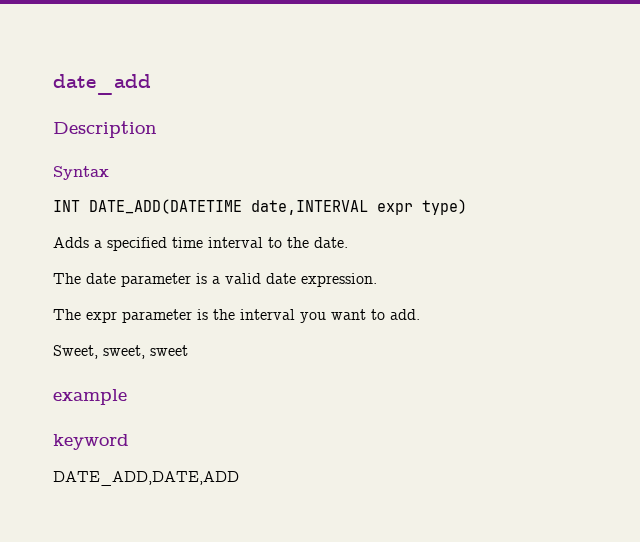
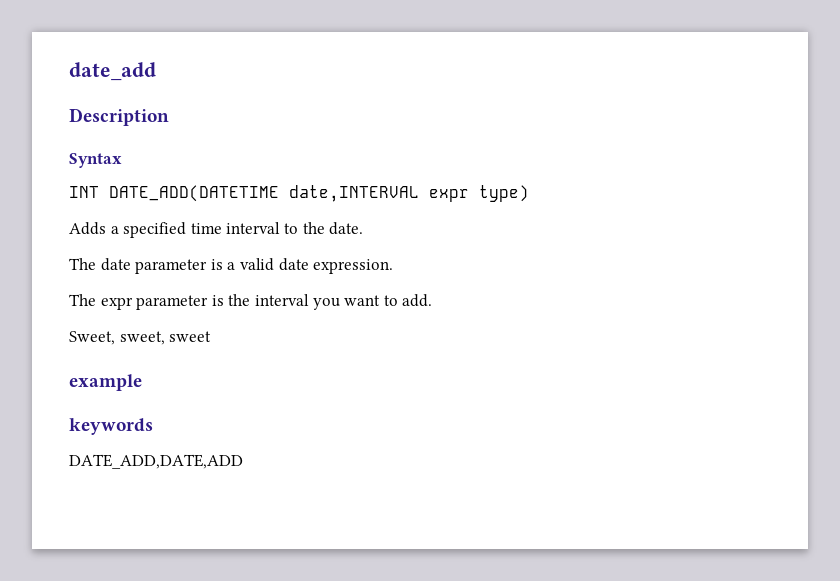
- keyword
+ keywords

